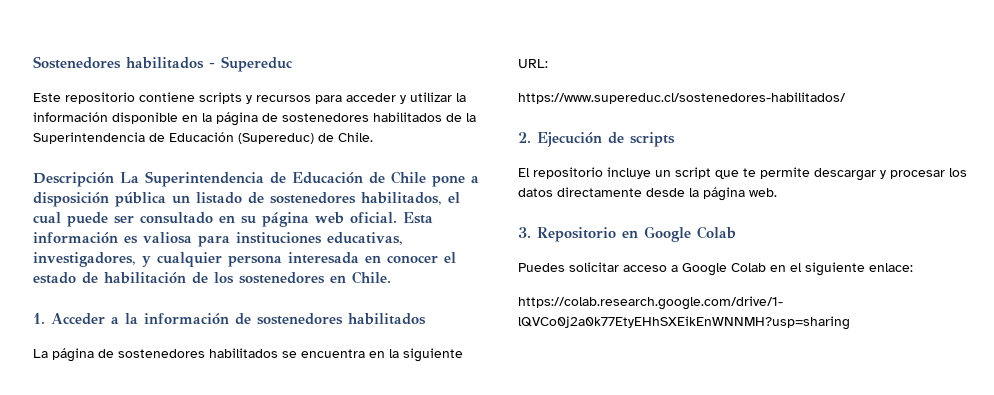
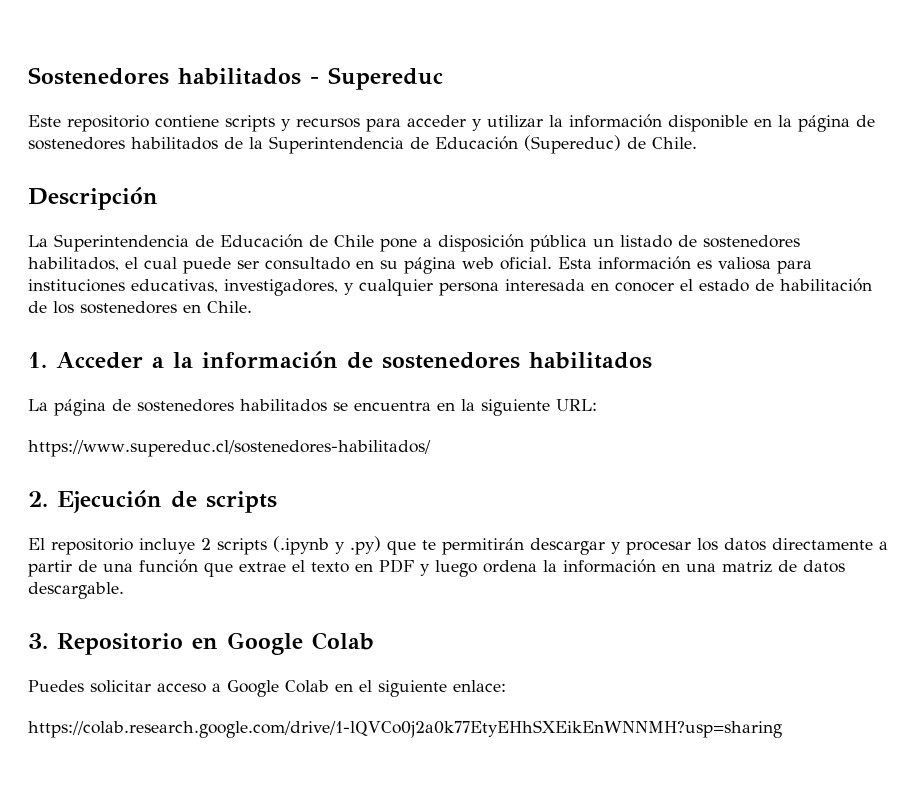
- Descripción La Superintendencia de Educación de Chile pone a disposición pública un listado de sostenedores habilitados, el cual puede ser consultado en su página web oficial.
+ Descripción
+ La Superintendencia de Educación de Chile pone a disposición pública un listado de sostenedores habilitados, el cual puede ser consultado en su página web oficial.
- El repositorio incluye un script que te permite descargar y procesar los datos directamente desde la página web.
+ El repositorio incluye 2 scripts (.ipynb y .py) que te permitirán descargar y procesar los datos directamente a partir de una función que extrae el texto en PDF y luego ordena la información en una matriz de datos descargable.

